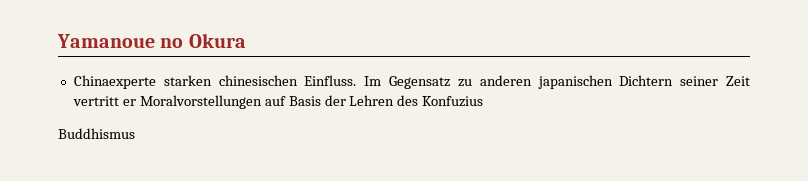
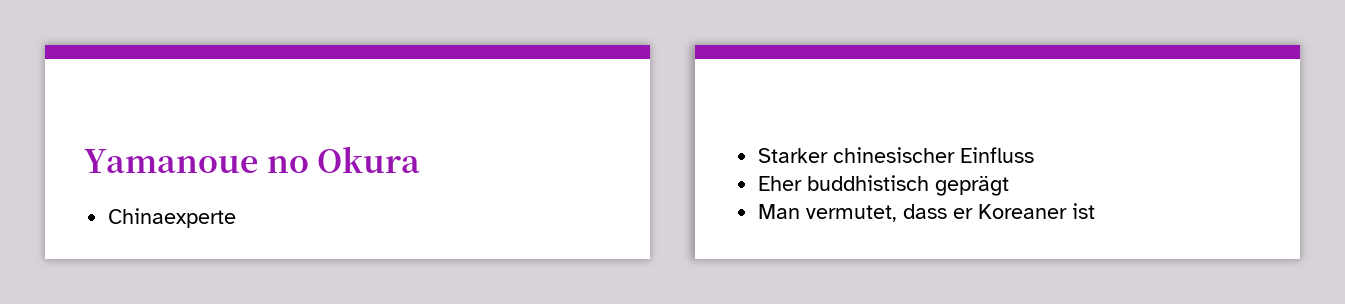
- Chinaexperte starken chinesischen Einfluss. Im Gegensatz zu anderen japanischen Dichtern seiner Zeit vertritt er Moralvorstellungen auf Basis der Lehren des Konfuzius
- Buddhismus
+ Chinaexperte
+ Starker chinesischer Einfluss
+ Eher buddhistisch geprägt
+ Man vermutet, dass er Koreaner ist

